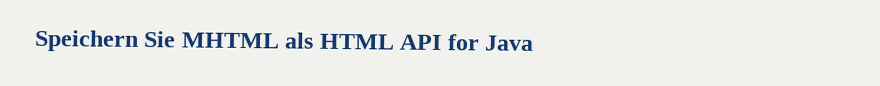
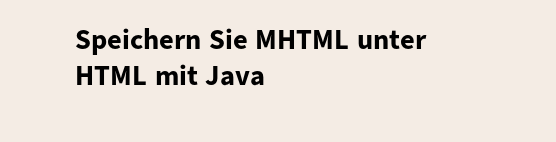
- Speichern Sie MHTML als HTML API for Java
+ Speichern Sie MHTML unter HTML mit Java

